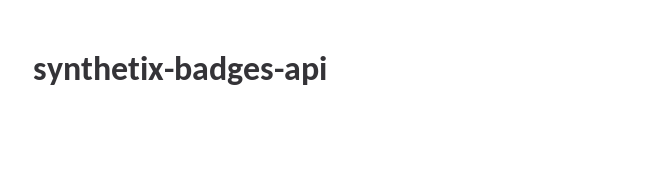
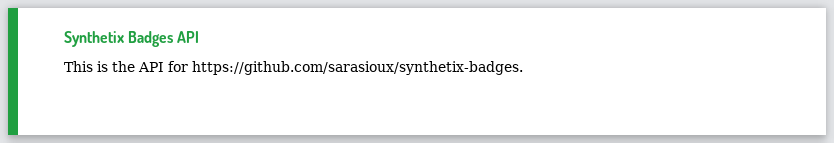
- synthetix-badges-api
+ Synthetix Badges API
+ This is the API for https://github.com/sarasioux/synthetix-badges.

